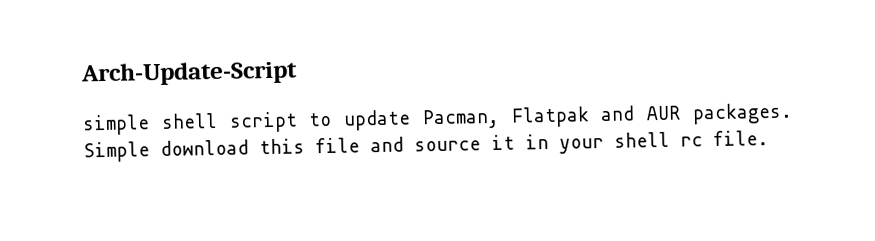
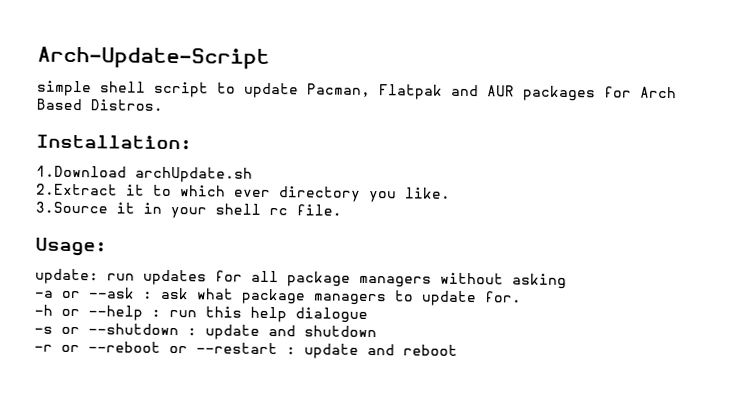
- simple shell script to update Pacman, Flatpak and AUR packages. Simple download this file and source it in your shell rc file.
+ simple shell script to update Pacman, Flatpak and AUR packages for Arch Based Distros.
+ Installation:
+ 1.Download archUpdate.sh
+ 2.Extract it to which ever directory you like.
+ 3.Source it in your shell rc file.
+ Usage:
+ update: run updates for all package managers without asking
+ -a or --ask : ask what package managers to update for.
+ -h or --help : run this help dialogue
+ -s or --shutdown : update and shutdown
+ -r or --reboot or --restart : update and reboot

